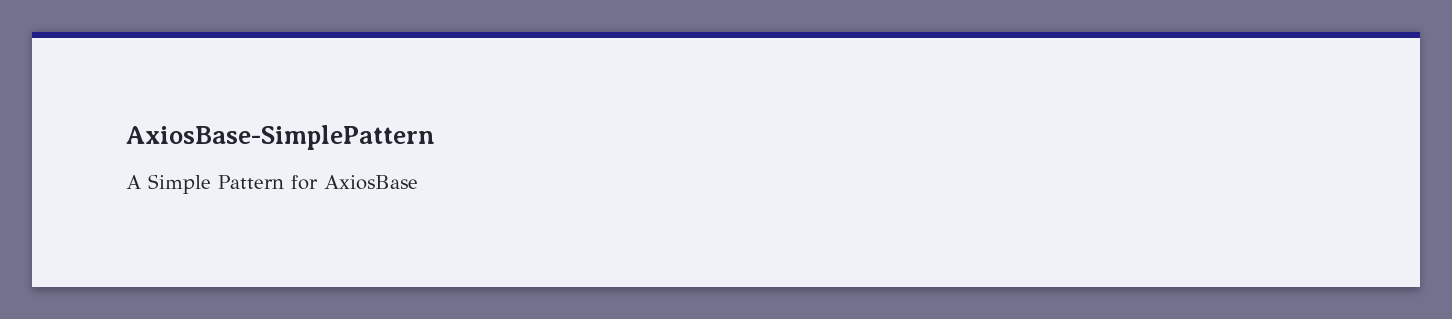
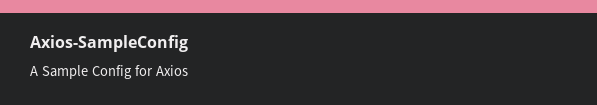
- AxiosBase-SimplePattern
+ Axios-SampleConfig
- A Simple Pattern for AxiosBase
+ A Sample Config for Axios

